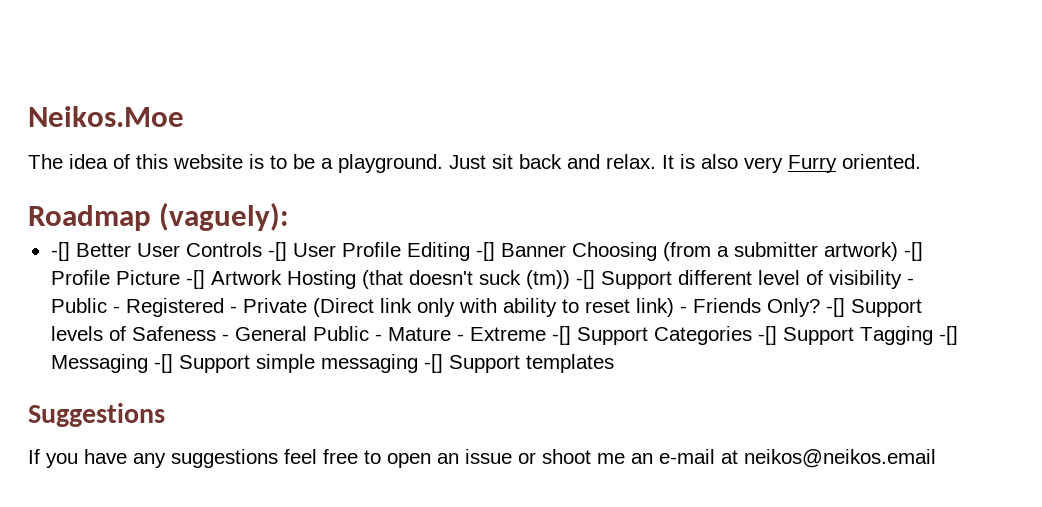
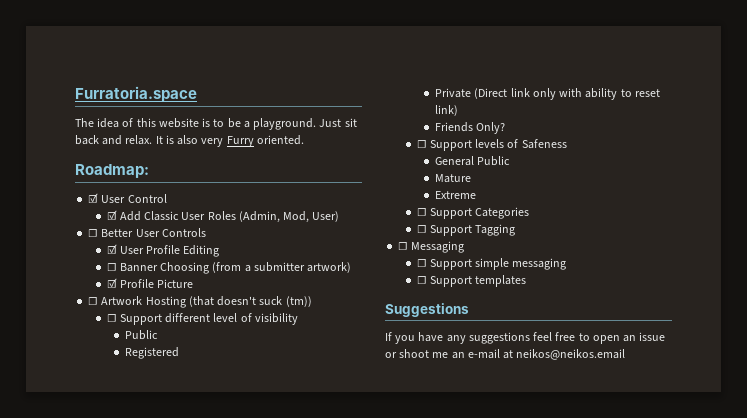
- Neikos.Moe
+ Furratoria.space
- Roadmap (vaguely):
- -[] Better User Controls -[] User Profile Editing -[] Banner Choosing (from a submitter artwork) -[] Profile Picture -[] Artwork Hosting (that doesn't suck (tm)) -[] Support different level of visibility - Public - Registered - Private (Direct link only with ability to reset link) - Friends Only? -[] Support levels of Safeness - General Public - Mature - Extreme -[] Support Categories -[] Support Tagging -[] Messaging -[] Support simple messaging -[] Support templates
+ Roadmap:
+ ☑ User Control
+ ☑ Add Classic User Roles (Admin, Mod, User)
+ ☐ Better User Controls
+ ☑ User Profile Editing
+ ☐ Banner Choosing (from a submitter artwork)
+ ☑ Profile Picture
+ ☐ Artwork Hosting (that doesn't suck (tm))
+ ☐ Support different level of visibility
+ Public
+ Registered
+ Private (Direct link only with ability to reset link)
+ Friends Only?
+ ☐ Support levels of Safeness
+ General Public
+ Mature
+ Extreme
+ ☐ Support Categories
+ ☐ Support Tagging
+ ☐ Messaging
+ ☐ Support simple messaging
+ ☐ Support templates

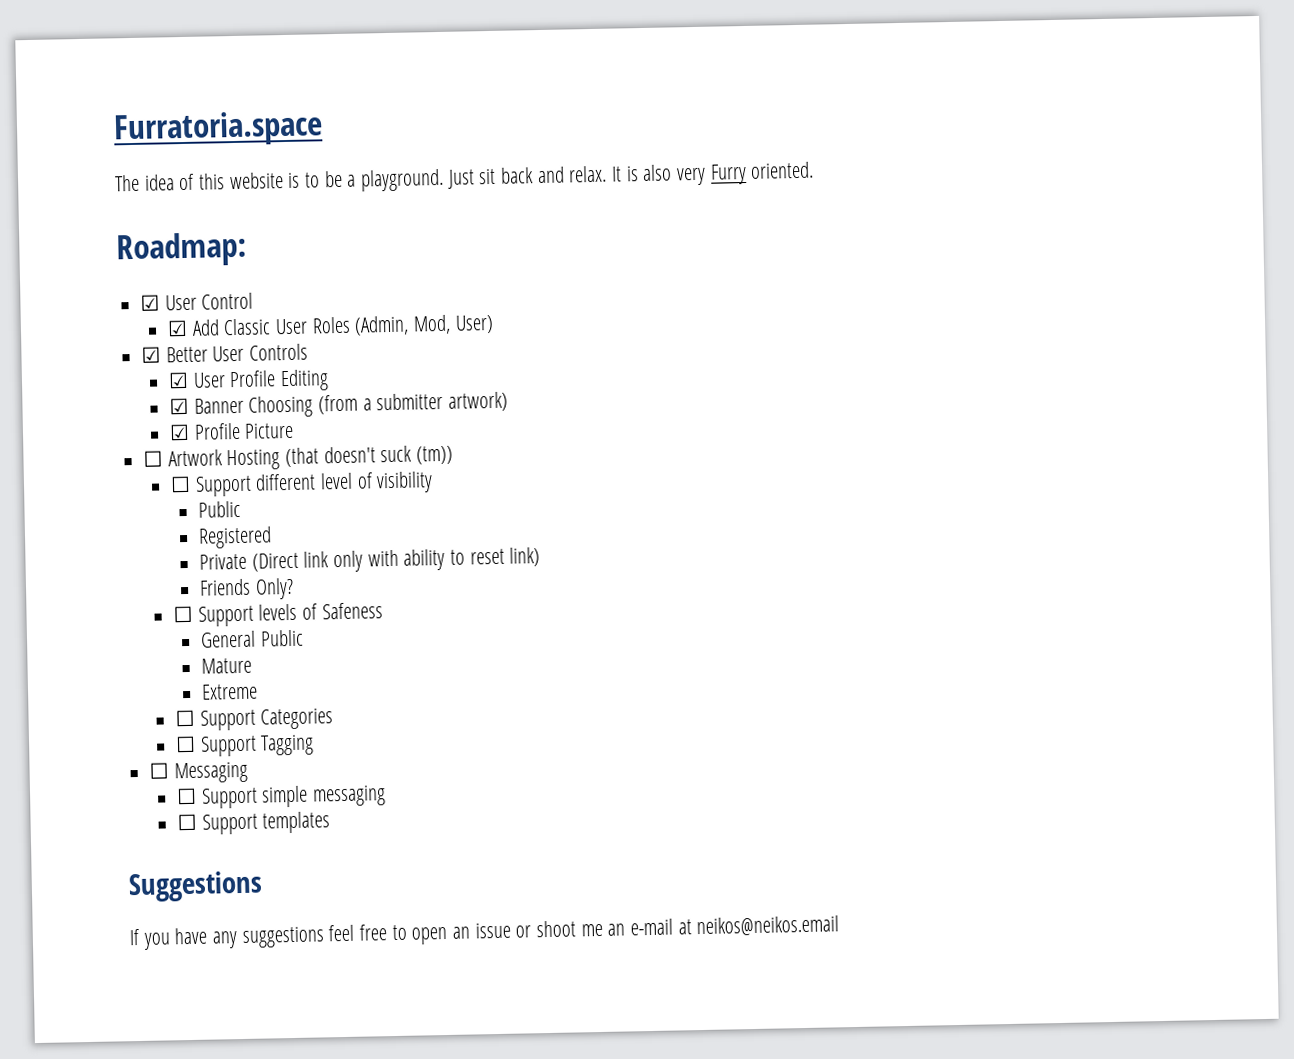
- ☐ Better User Controls
+ ☑ Better User Controls
- ☐ Banner Choosing (from a submitter artwork)
+ ☑ Banner Choosing (from a submitter artwork)

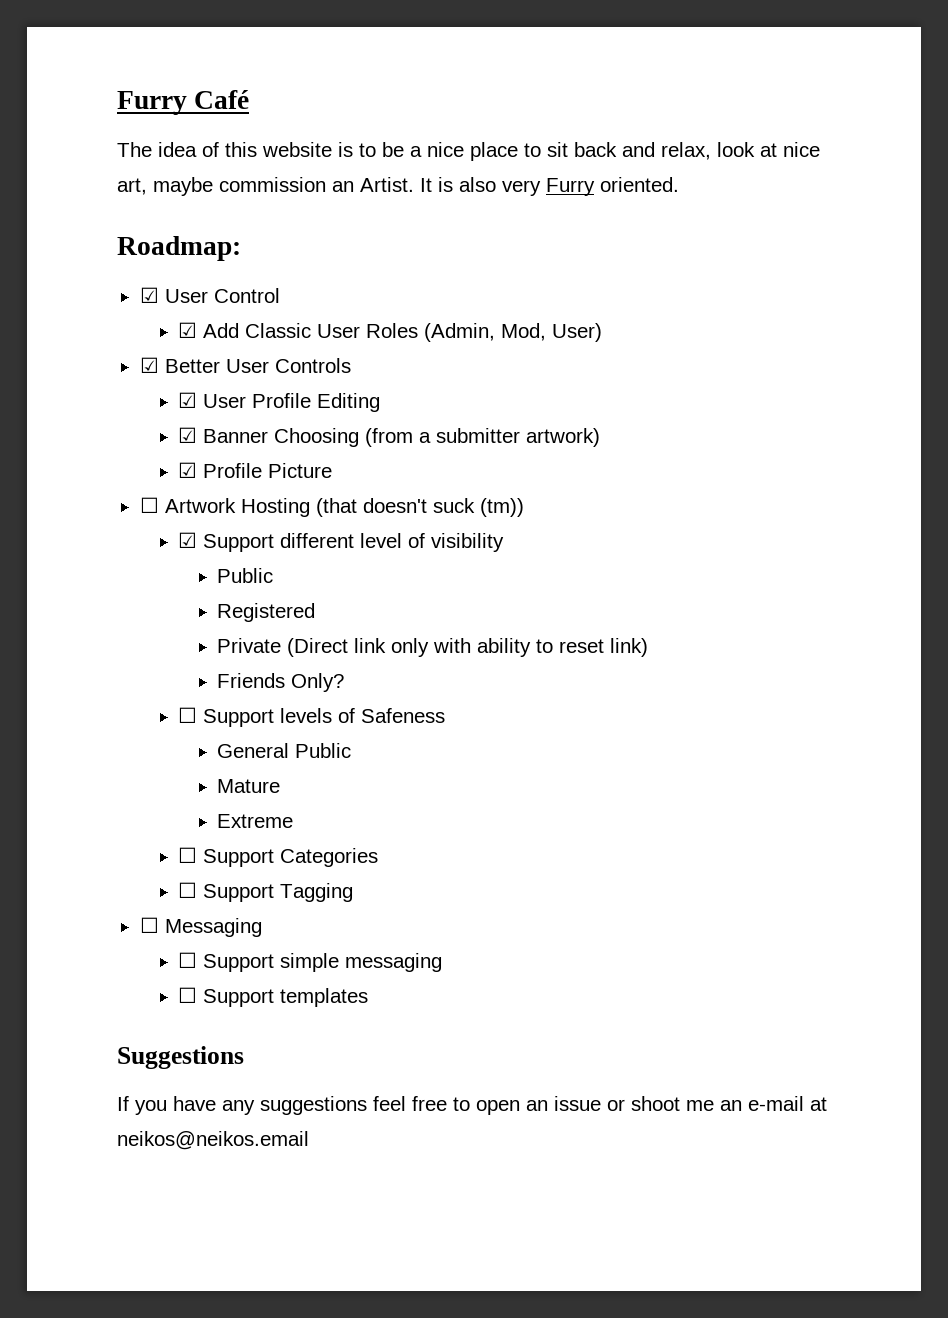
- Furratoria.space
+ Furry Café
- The idea of this website is to be a playground. Just sit back and relax.
+ The idea of this website is to be a nice place to sit back and relax, look at nice art, maybe commission an Artist.
- ☐ Support different level of visibility
+ ☑ Support different level of visibility

